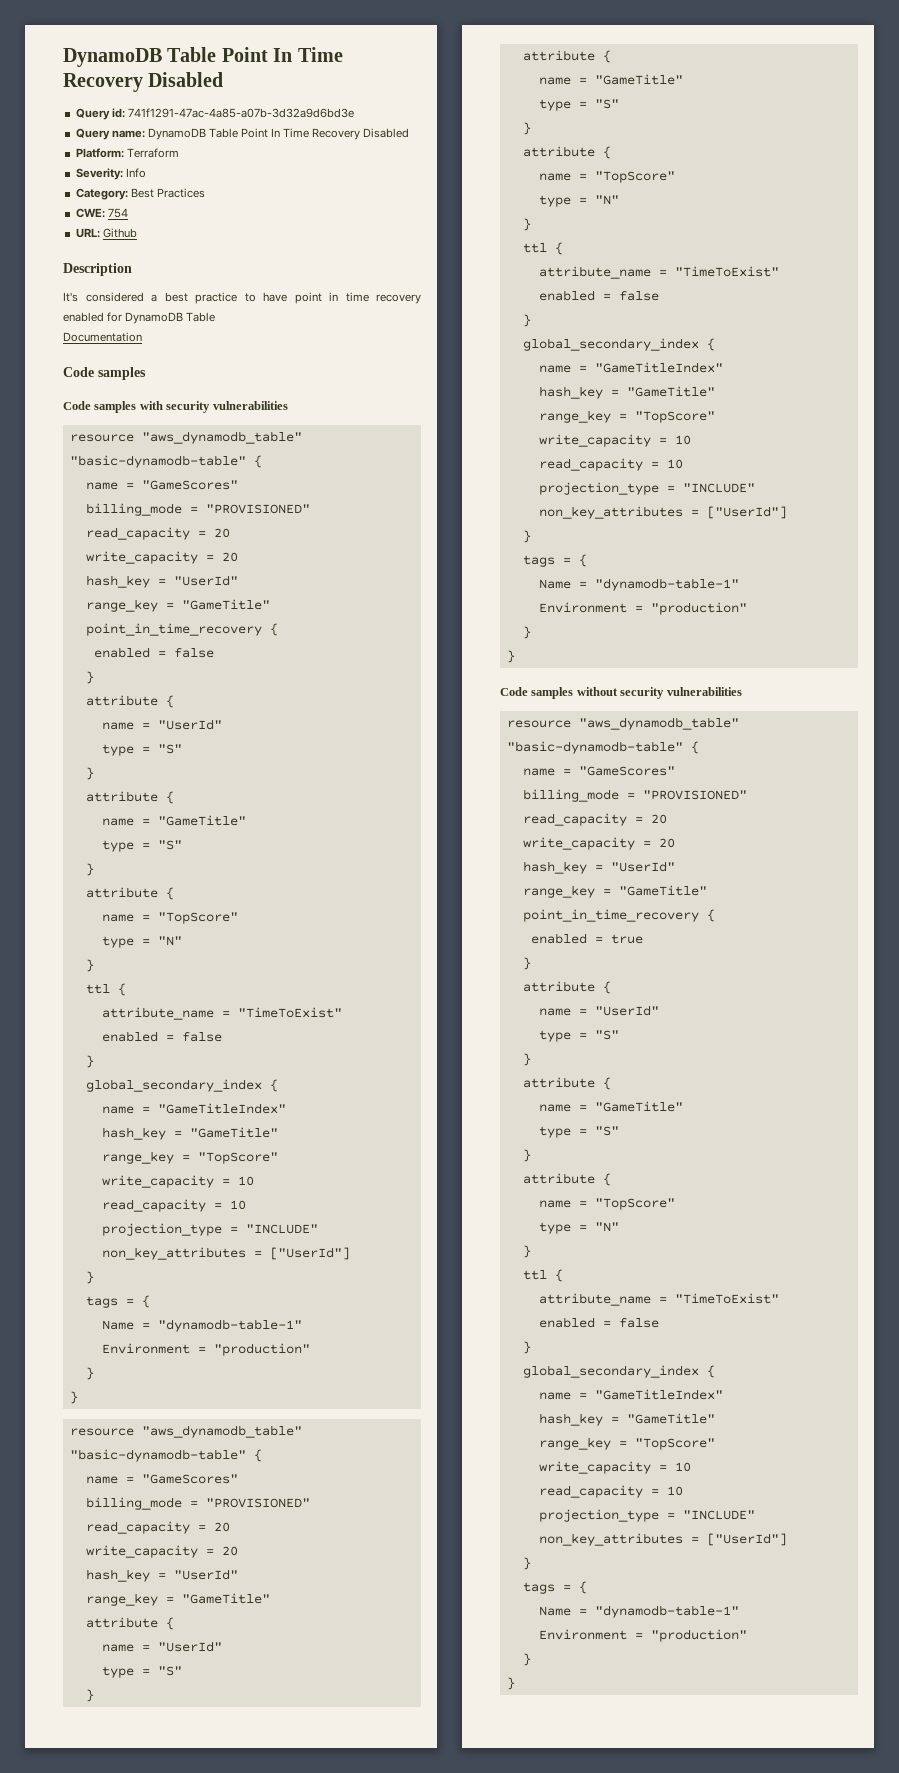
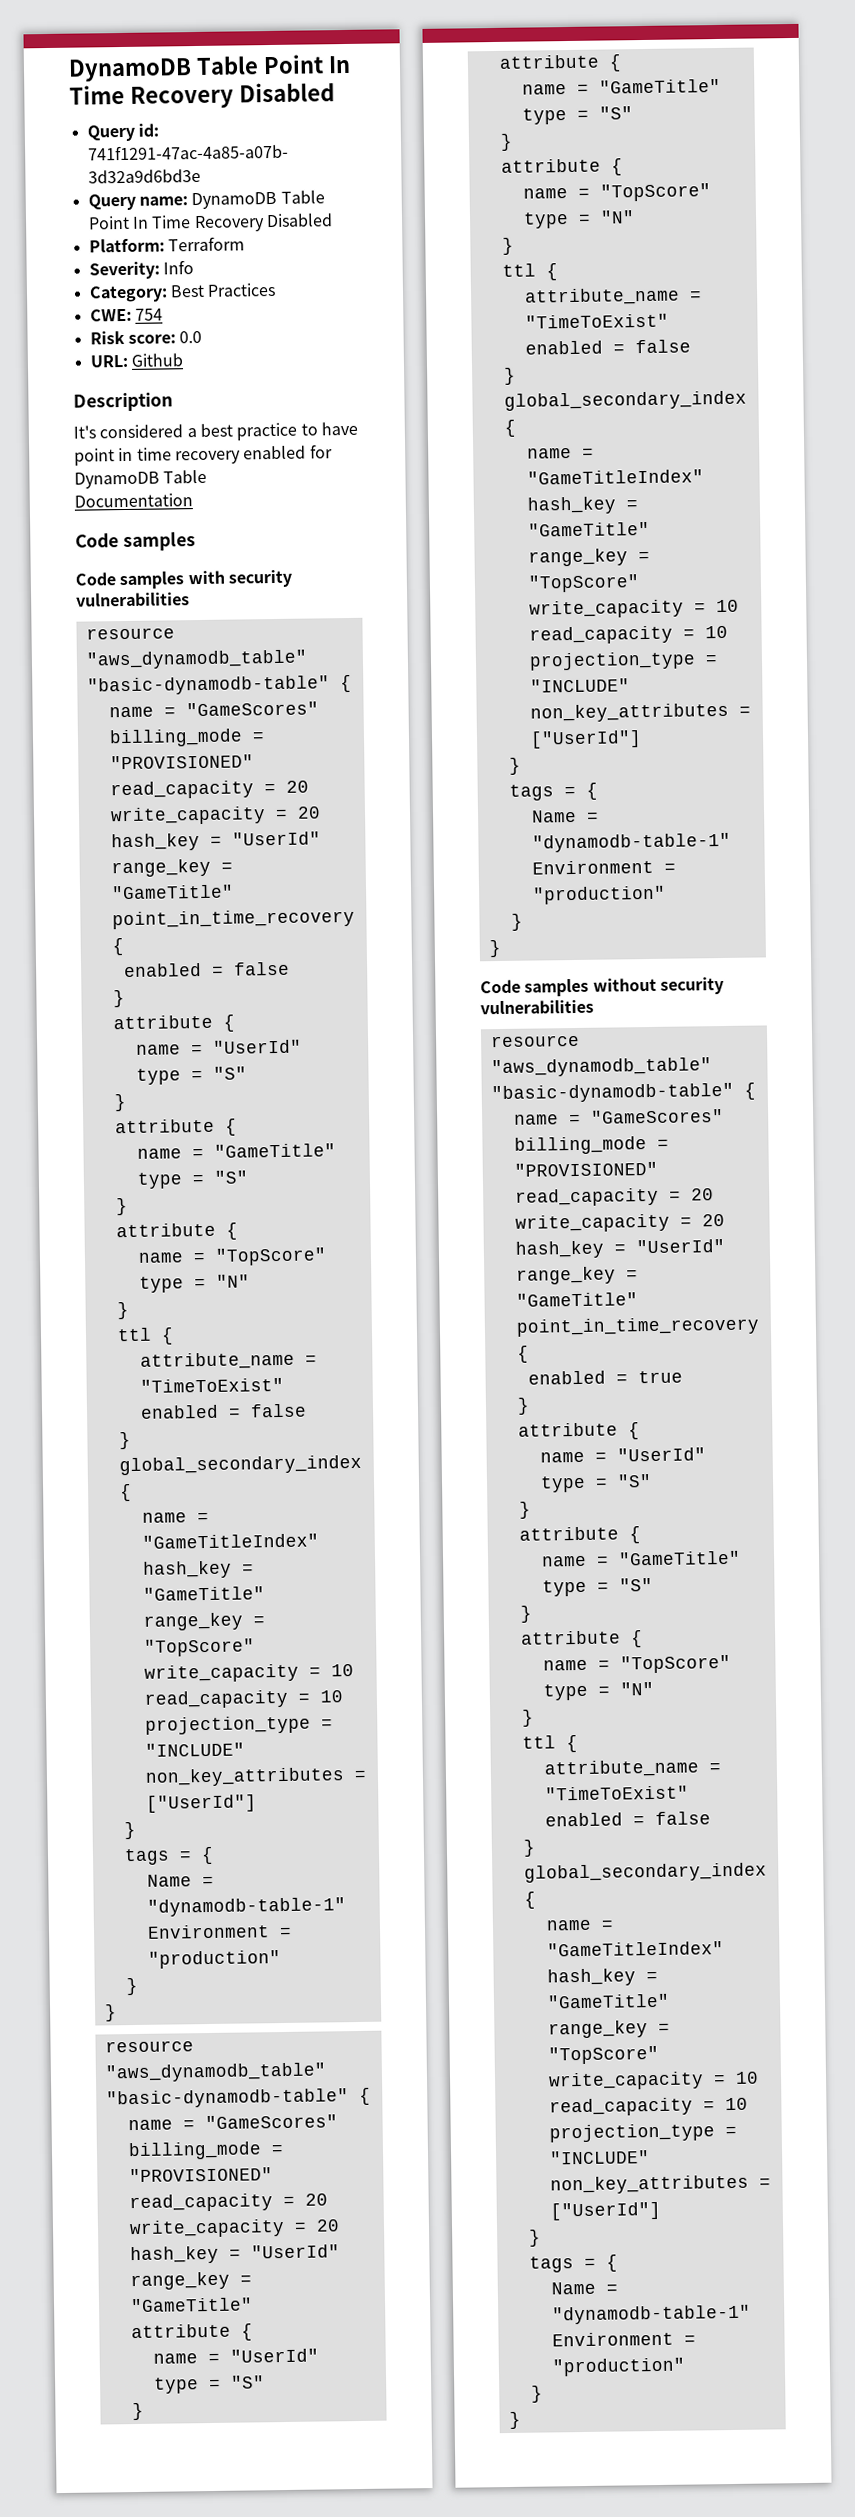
+ Risk score: 0.0

